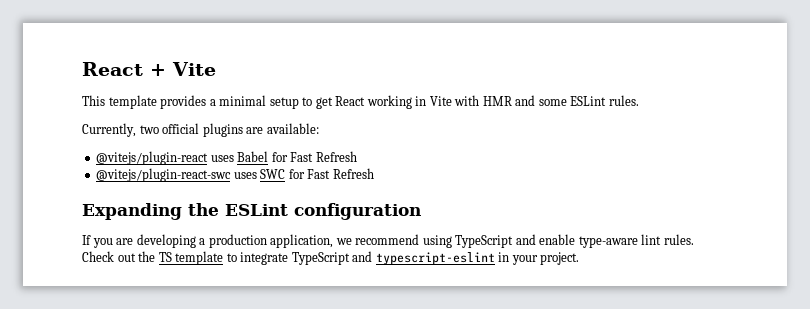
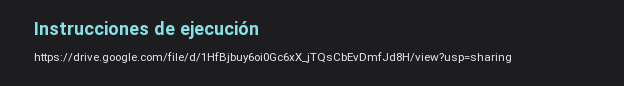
- React + Vite
- This template provides a minimal setup to get React working in Vite with HMR and some ESLint rules.
- Currently, two official plugins are available:
- @vitejs/plugin-react uses Babel for Fast Refresh
- @vitejs/plugin-react-swc uses SWC for Fast Refresh
- Expanding the ESLint configuration
- If you are developing a production application, we recommend using TypeScript and enable type-aware lint rules. Check out the TS template to integrate TypeScript and typescript-eslint in your project.
+ Instrucciones de ejecución
+ https://drive.google.com/file/d/1HfBjbuy6oi0Gc6xX_jTQsCbEvDmfJd8H/view?usp=sharing

